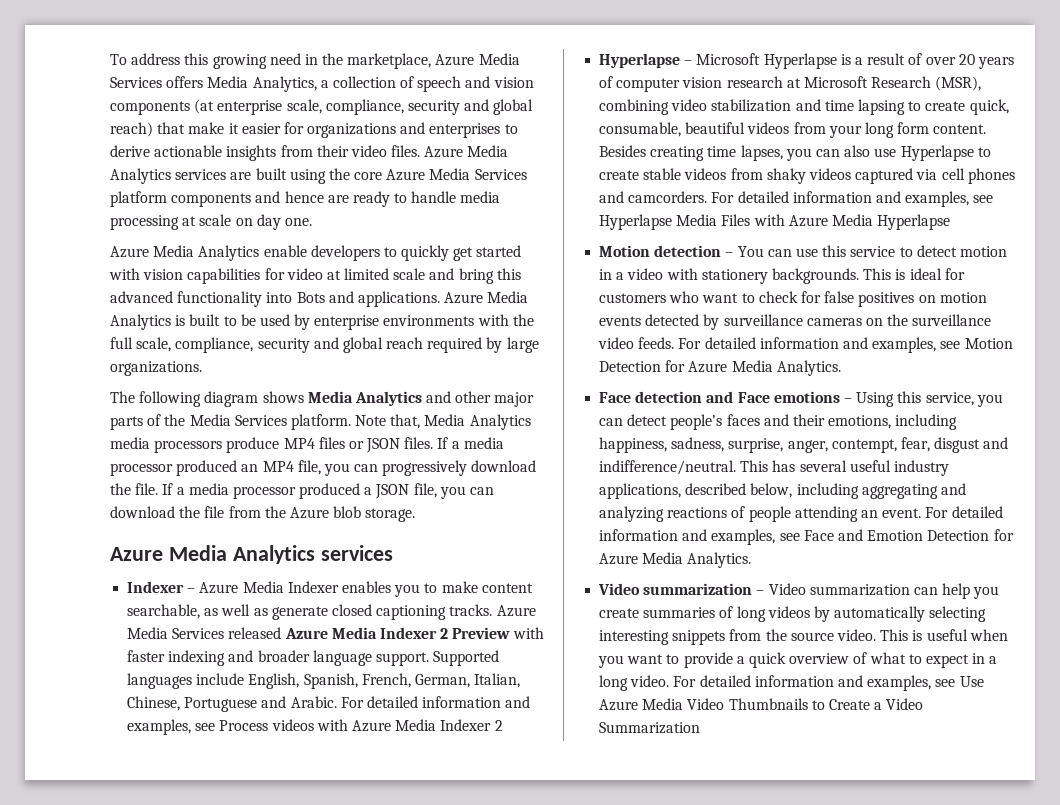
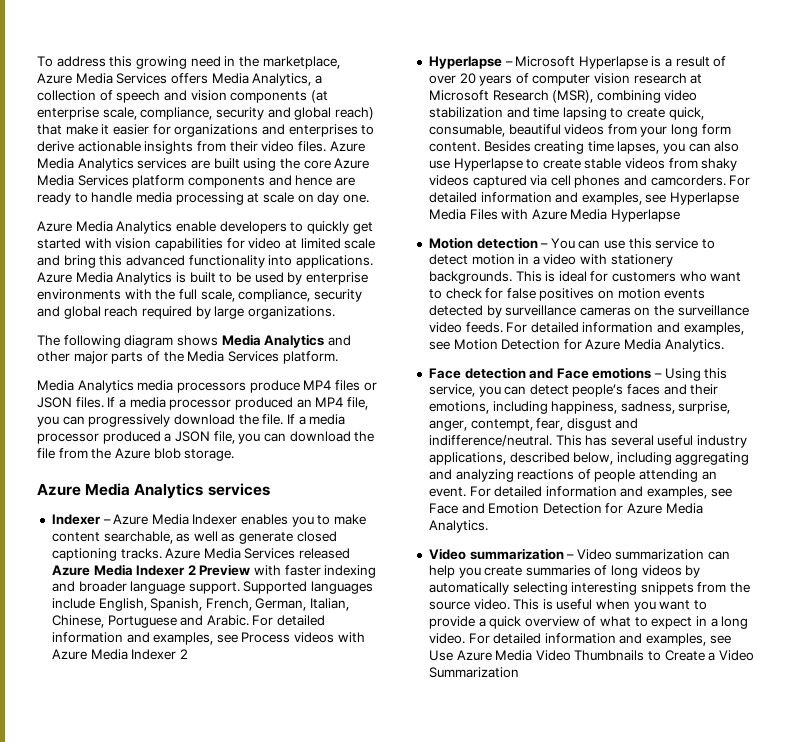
- Azure Media Analytics enable developers to quickly get started with vision capabilities for video at limited scale and bring this advanced functionality into Bots and applications.
+ Azure Media Analytics enable developers to quickly get started with vision capabilities for video at limited scale and bring this advanced functionality into applications.
- The following diagram shows Media Analytics and other major parts of the Media Services platform. Note that, Media Analytics media processors produce MP4 files or JSON files.
+ The following diagram shows Media Analytics and other major parts of the Media Services platform.
+ Media Analytics media processors produce MP4 files or JSON files.

